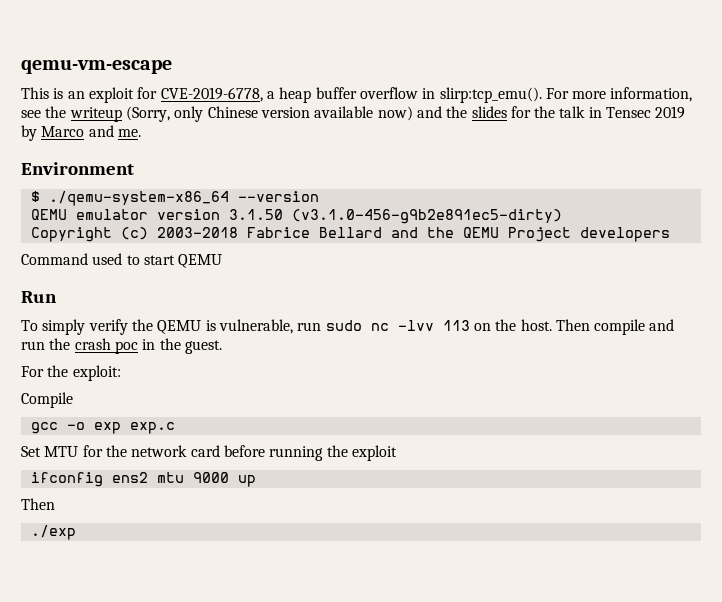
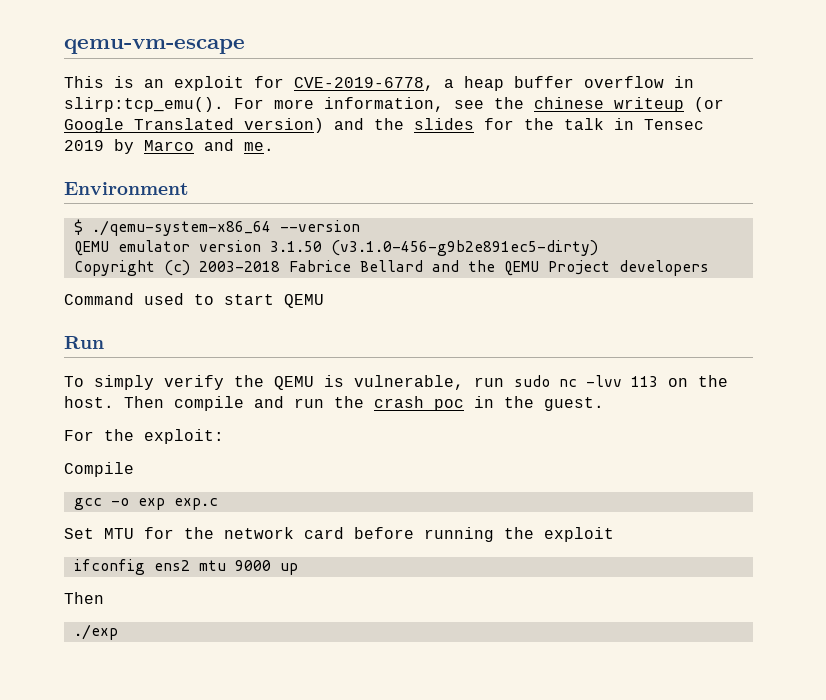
- For more information, see the writeup (Sorry, only Chinese version available now) and the slides for the talk in Tensec 2019 by Marco and me.
+ For more information, see the chinese writeup (or Google Translated version) and the slides for the talk in Tensec 2019 by Marco and me.

